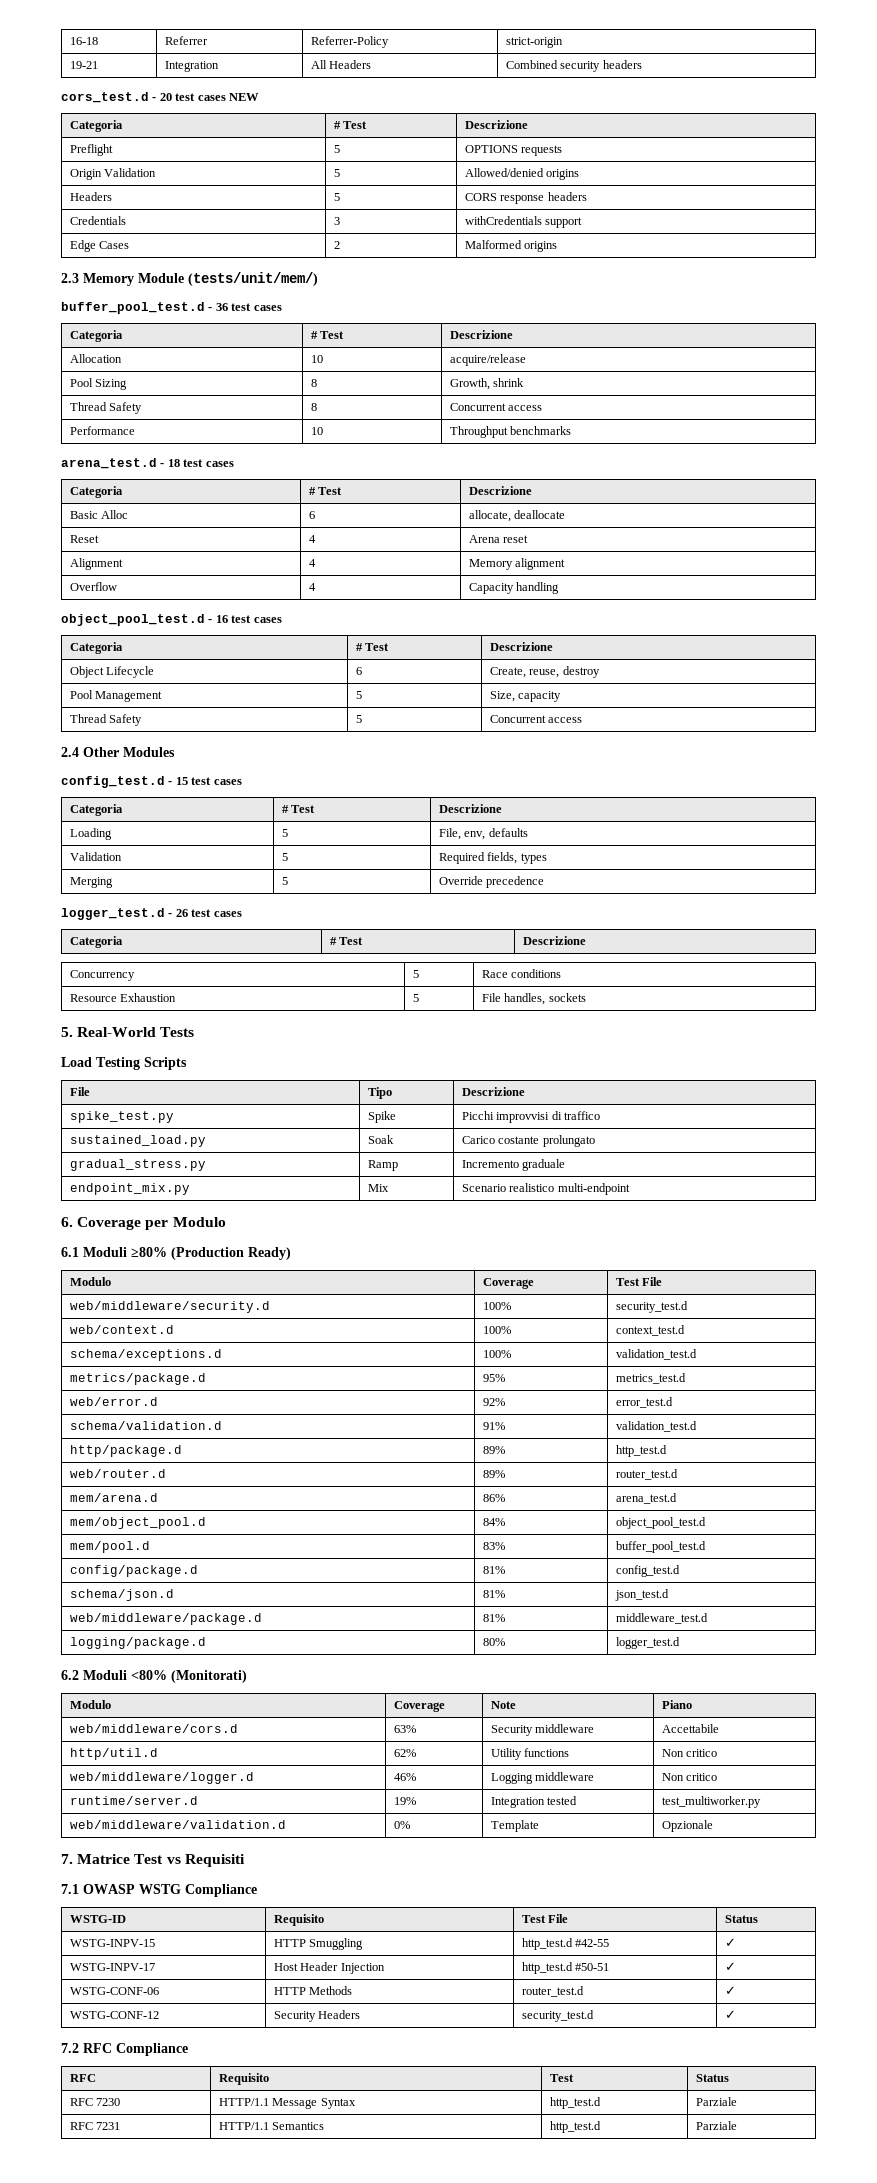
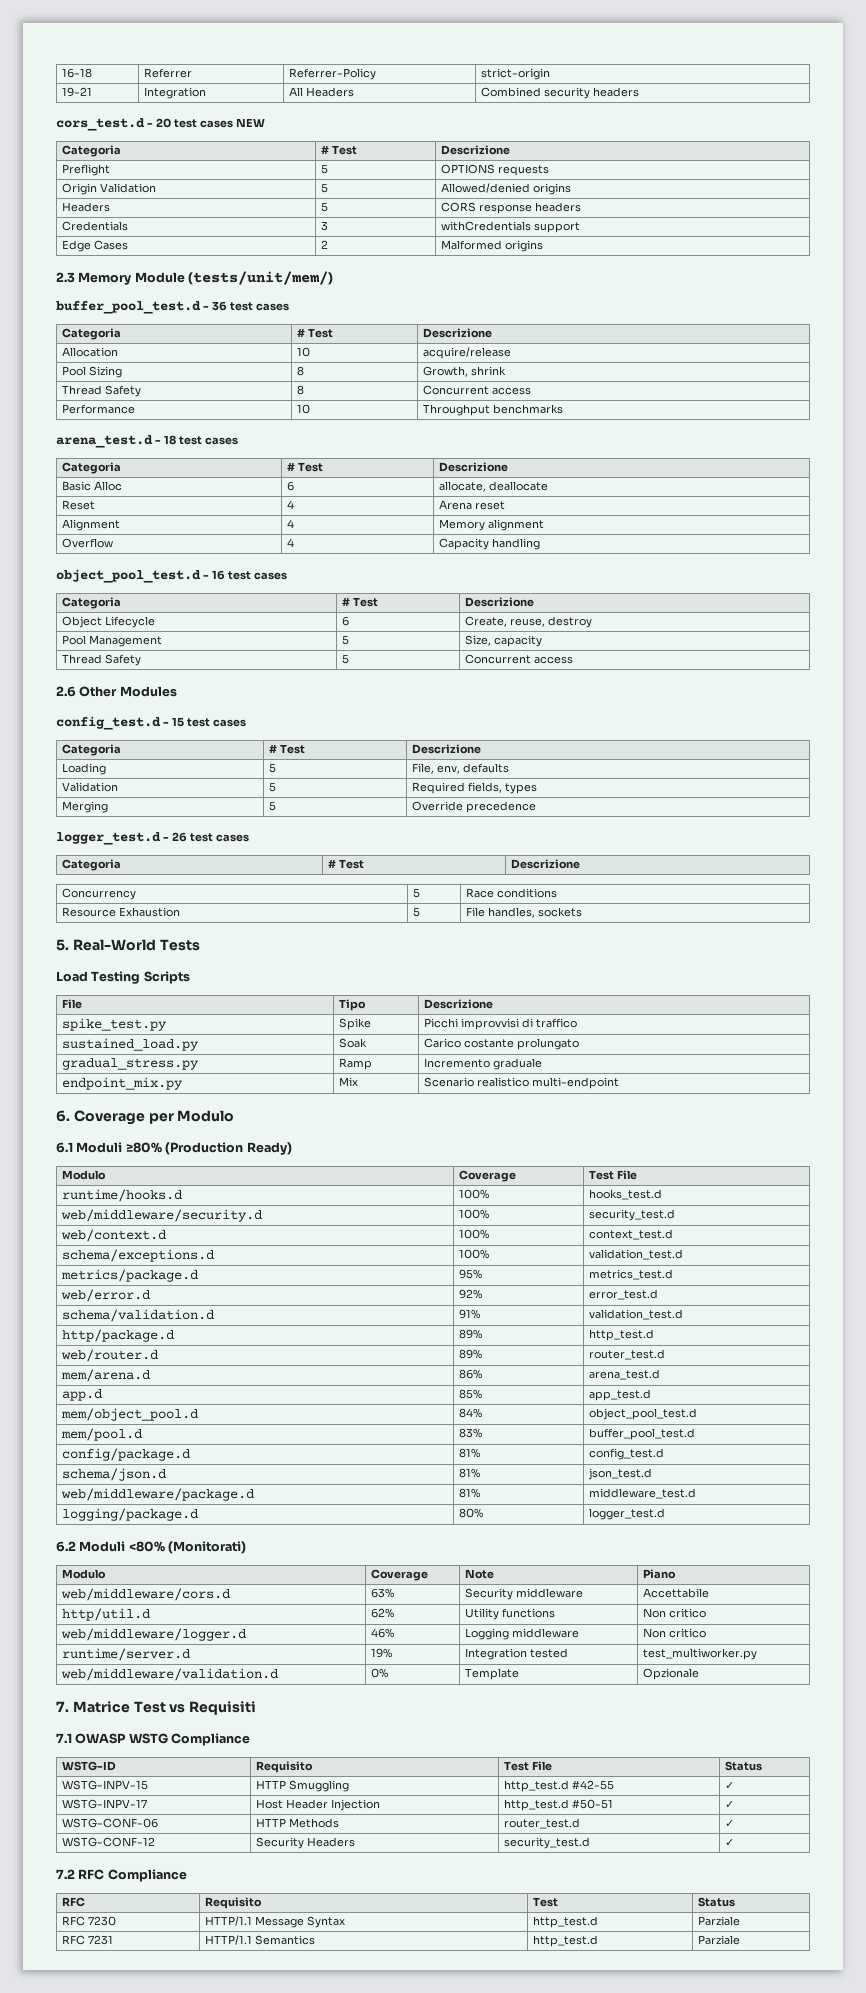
- 2.4 Other Modules
+ 2.6 Other Modules
+ runtime/hooks.d | 100% | hooks_test.d
+ app.d | 85% | app_test.d

